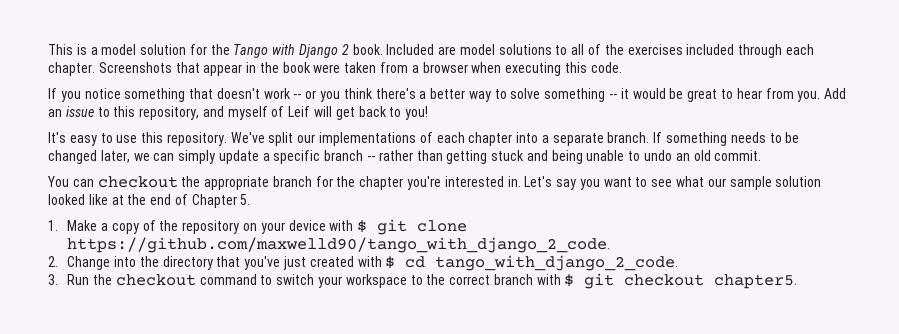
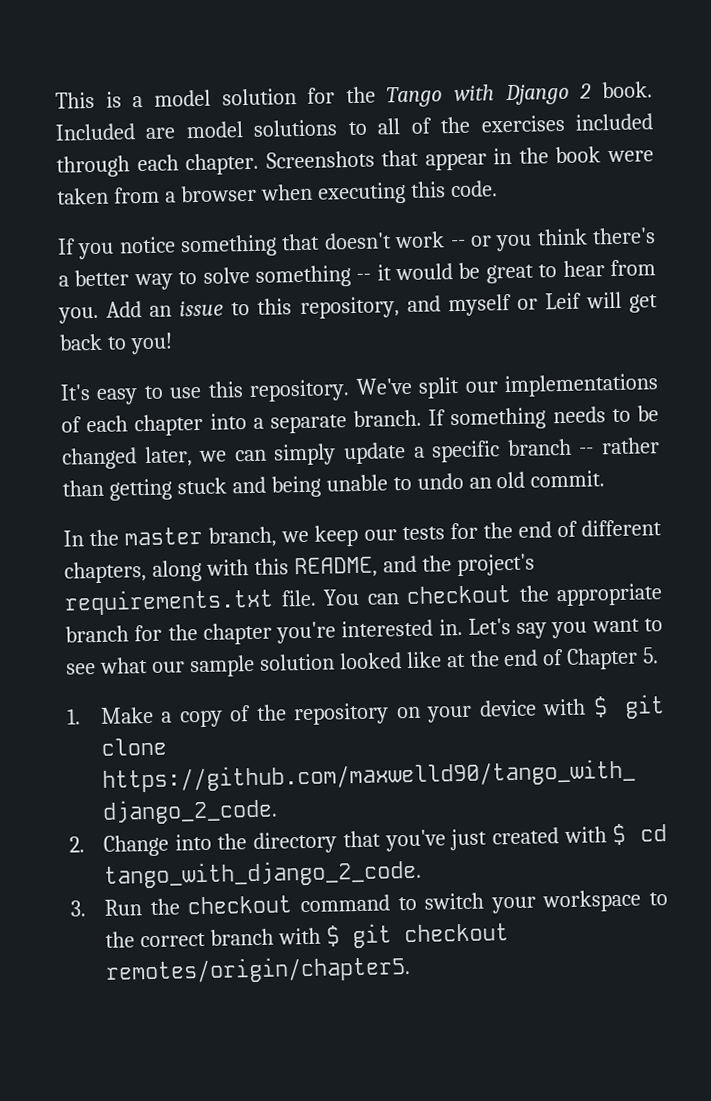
- Add an issue to this repository, and myself of Leif will get back to you!
+ Add an issue to this repository, and myself or Leif will get back to you!
+ In the master branch, we keep our tests for the end of different chapters, along with this README, and the project's requirements.txt file.
- 3. Run the checkout command to switch your workspace to the correct branch with $ git checkout chapter5.
+ 3. Run the checkout command to switch your workspace to the correct branch with $ git checkout remotes/origin/chapter5.

